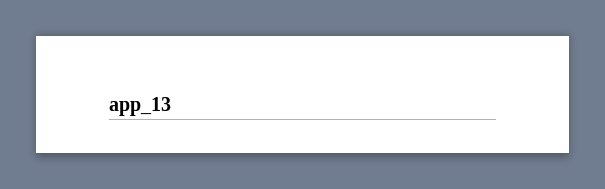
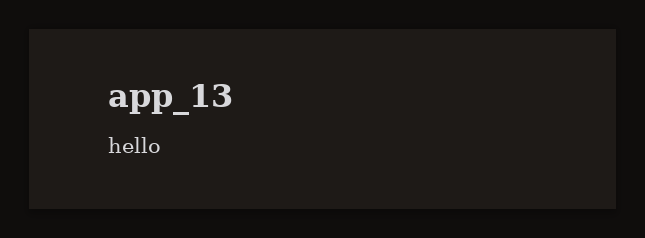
+ hello

